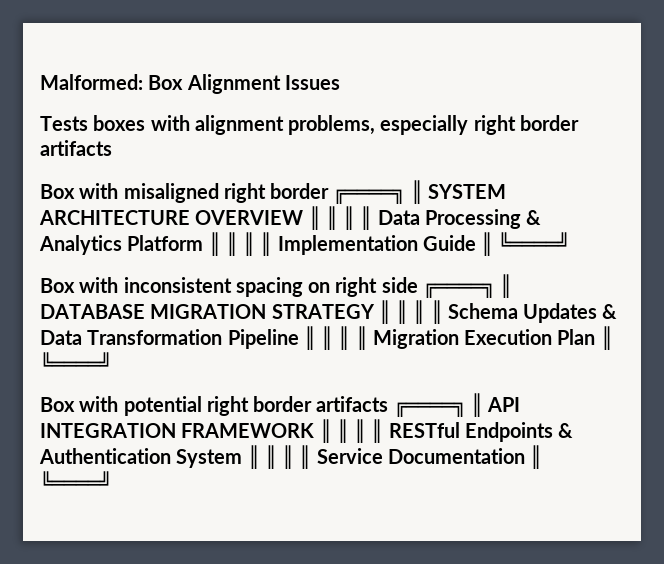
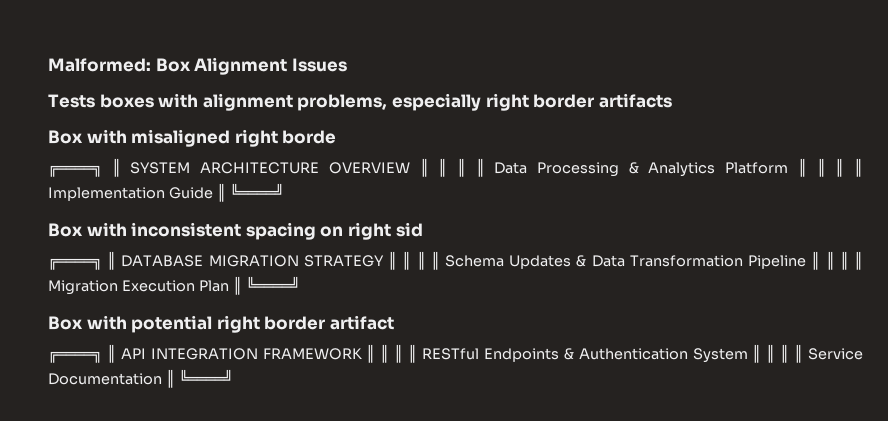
- Box with misaligned right border ╔════╗ ║ SYSTEM ARCHITECTURE OVERVIEW ║ ║ ║ ║ Data Processing & Analytics Platform ║ ║ ║ ║ Implementation Guide ║ ╚════╝
+ Box with misaligned right borde
+ ╔════╗ ║ SYSTEM ARCHITECTURE OVERVIEW ║ ║ ║ ║ Data Processing & Analytics Platform ║ ║ ║ ║ Implementation Guide ║ ╚════╝
- Box with inconsistent spacing on right side ╔════╗ ║ DATABASE MIGRATION STRATEGY ║ ║ ║ ║ Schema Updates & Data Transformation Pipeline ║ ║ ║ ║ Migration Execution Plan ║ ╚════╝
+ Box with inconsistent spacing on right sid
+ ╔════╗ ║ DATABASE MIGRATION STRATEGY ║ ║ ║ ║ Schema Updates & Data Transformation Pipeline ║ ║ ║ ║ Migration Execution Plan ║ ╚════╝
- Box with potential right border artifacts ╔════╗ ║ API INTEGRATION FRAMEWORK ║ ║ ║ ║ RESTful Endpoints & Authentication System ║ ║ ║ ║ Service Documentation ║ ╚════╝
+ Box with potential right border artifact
+ ╔════╗ ║ API INTEGRATION FRAMEWORK ║ ║ ║ ║ RESTful Endpoints & Authentication System ║ ║ ║ ║ Service Documentation ║ ╚════╝

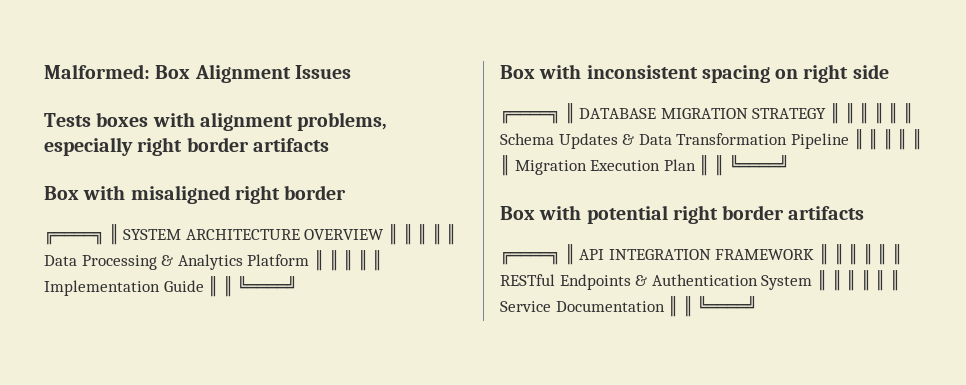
- Box with misaligned right borde
+ Box with misaligned right border
- ╔════╗ ║ SYSTEM ARCHITECTURE OVERVIEW ║ ║ ║ ║ Data Processing & Analytics Platform ║ ║ ║ ║ Implementation Guide ║ ╚════╝
+ ╔════╗ ║ SYSTEM ARCHITECTURE OVERVIEW ║ ║ ║ ║ ║ Data Processing & Analytics Platform ║ ║ ║ ║ ║ Implementation Guide ║ ║ ╚════╝
- Box with inconsistent spacing on right sid
+ Box with inconsistent spacing on right side
- ╔════╗ ║ DATABASE MIGRATION STRATEGY ║ ║ ║ ║ Schema Updates & Data Transformation Pipeline ║ ║ ║ ║ Migration Execution Plan ║ ╚════╝
+ ╔════╗ ║ DATABASE MIGRATION STRATEGY ║ ║ ║ ║ ║ ║ Schema Updates & Data Transformation Pipeline ║ ║ ║ ║ ║ ║ Migration Execution Plan ║ ║ ╚════╝
- Box with potential right border artifact
+ Box with potential right border artifacts
- ╔════╗ ║ API INTEGRATION FRAMEWORK ║ ║ ║ ║ RESTful Endpoints & Authentication System ║ ║ ║ ║ Service Documentation ║ ╚════╝
+ ╔════╗ ║ API INTEGRATION FRAMEWORK ║ ║ ║ ║ ║ ║ RESTful Endpoints & Authentication System ║ ║ ║ ║ ║ ║ Service Documentation ║ ║ ╚════╝

